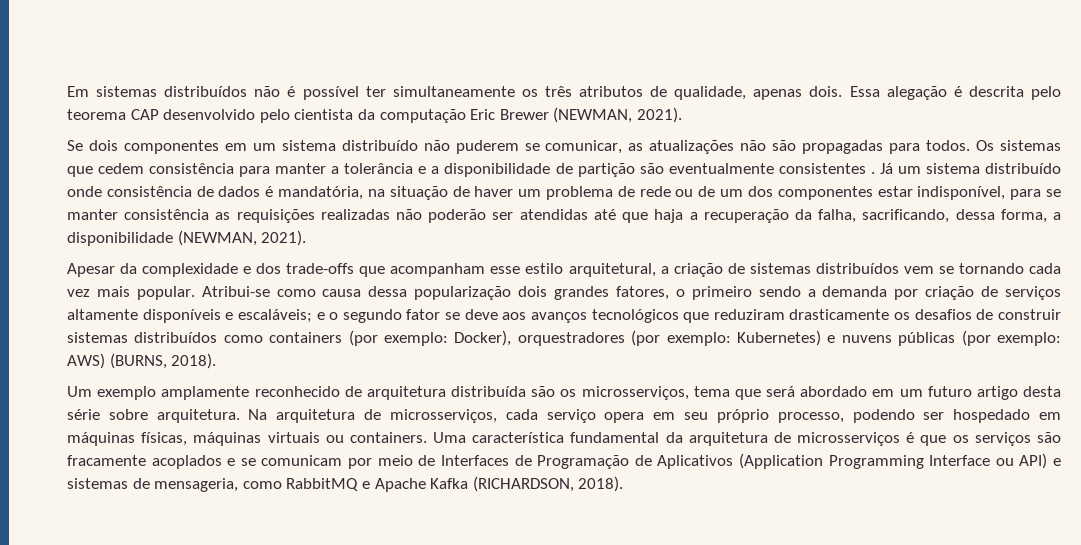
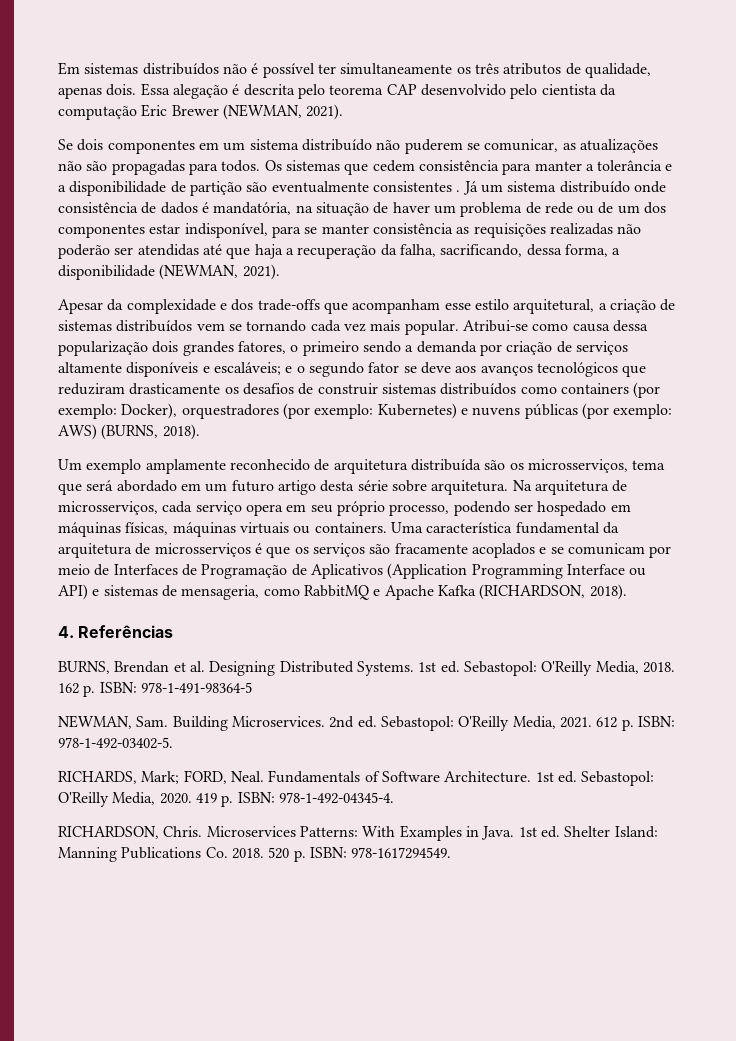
+ 4. Referências
+ BURNS, Brendan et al. Designing Distributed Systems. 1st ed. Sebastopol: O'Reilly Media, 2018. 162 p. ISBN: 978-1-491-98364-5
+ NEWMAN, Sam. Building Microservices. 2nd ed. Sebastopol: O'Reilly Media, 2021. 612 p. ISBN: 978-1-492-03402-5.
+ RICHARDS, Mark; FORD, Neal. Fundamentals of Software Architecture. 1st ed. Sebastopol: O'Reilly Media, 2020. 419 p. ISBN: 978-1-492-04345-4.
+ RICHARDSON, Chris. Microservices Patterns: With Examples in Java. 1st ed. Shelter Island: Manning Publications Co. 2018. 520 p. ISBN: 978-1617294549.

